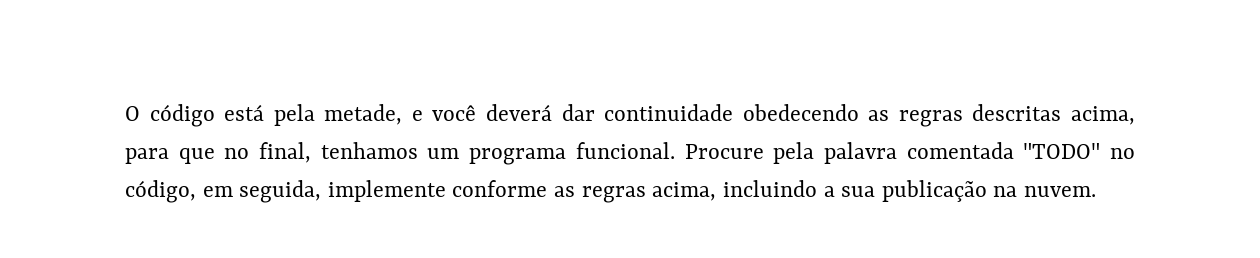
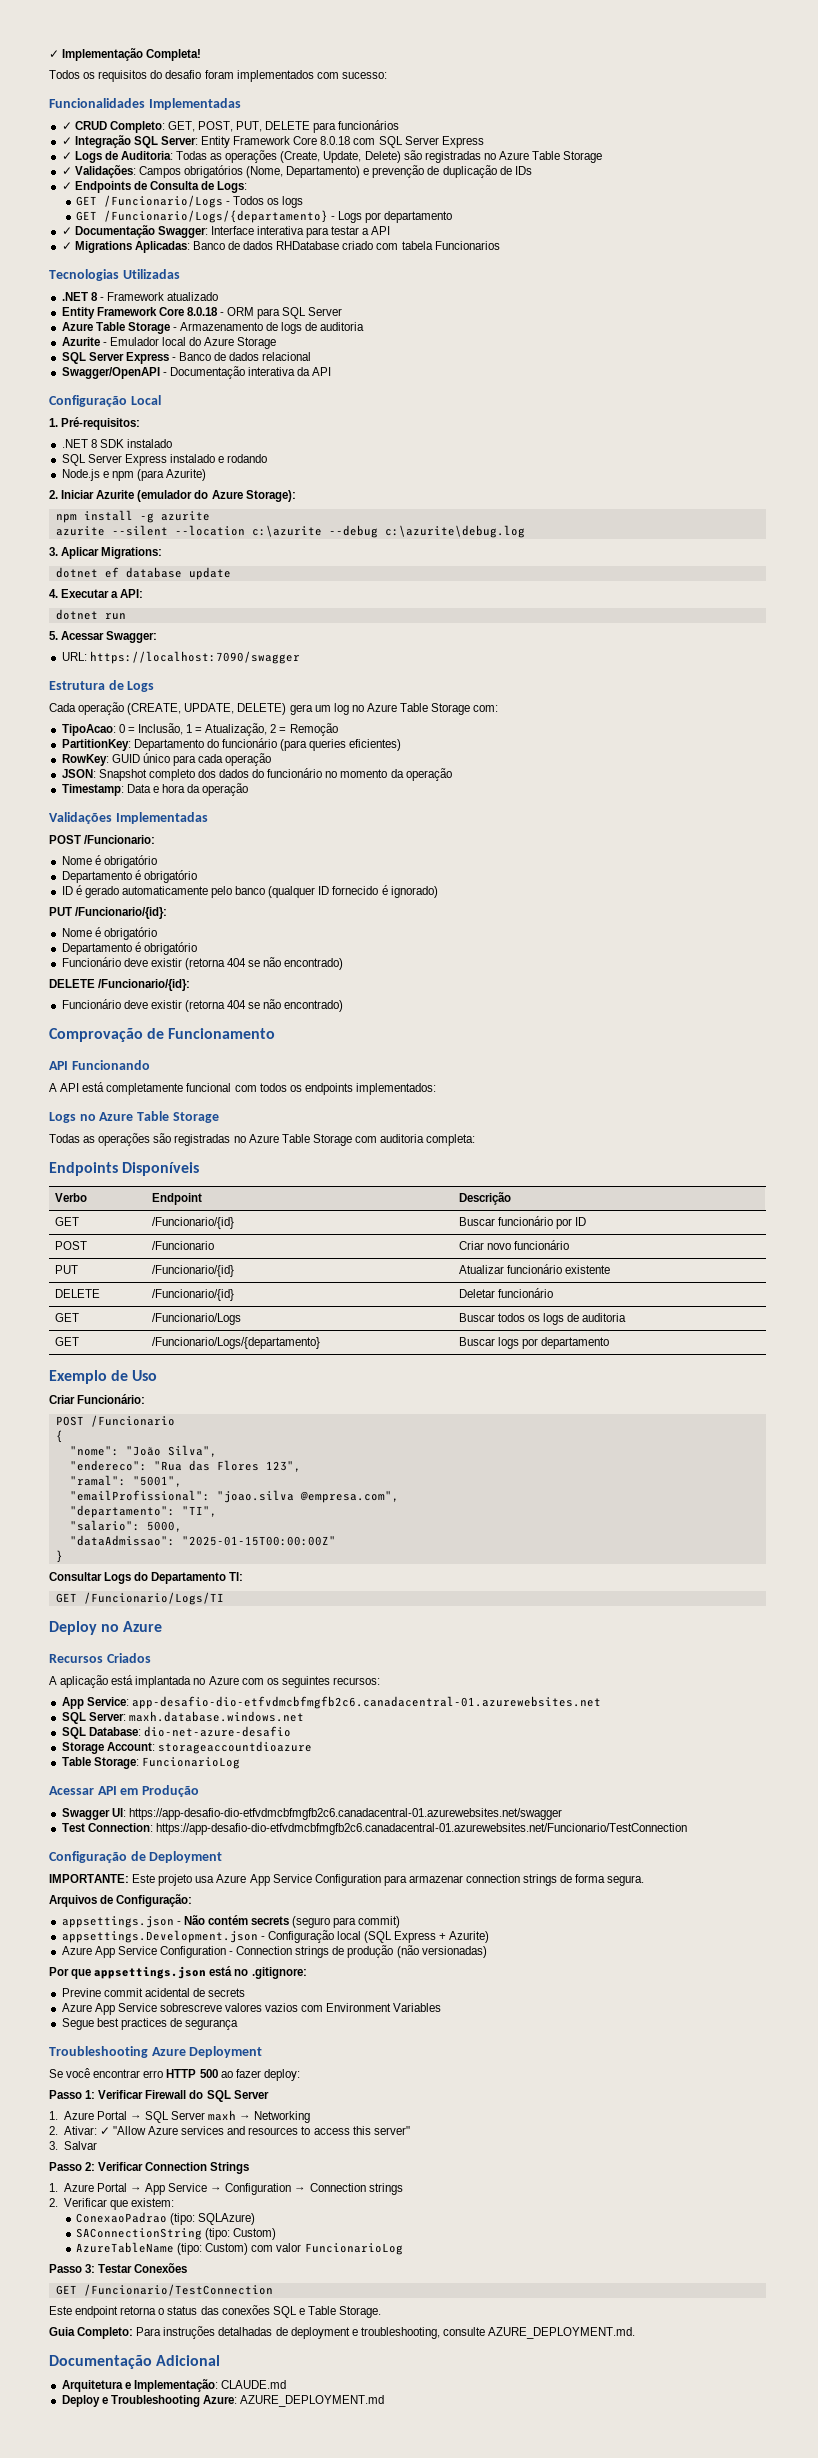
- O código está pela metade, e você deverá dar continuidade obedecendo as regras descritas acima, para que no final, tenhamos um programa funcional. Procure pela palavra comentada "TODO" no código, em seguida, implemente conforme as regras acima, incluindo a sua publicação na nuvem.
+ ✓ Implementação Completa!
+ Todos os requisitos do desafio foram implementados com sucesso:
+ Funcionalidades Implementadas
+ ✓ CRUD Completo: GET, POST, PUT, DELETE para funcionários
+ ✓ Integração SQL Server: Entity Framework Core 8.0.18 com SQL Server Express
+ ✓ Logs de Auditoria: Todas as operações (Create, Update, Delete) são registradas no Azure Table Storage
+ ✓ Validações: Campos obrigatórios (Nome, Departamento) e prevenção de duplicação de IDs
+ ✓ Endpoints de Consulta de Logs:
+ GET /Funcionario/Logs - Todos os logs
+ GET /Funcionario/Logs/{departamento} - Logs por departamento
+ ✓ Documentação Swagger: Interface interativa para testar a API
+ ✓ Migrations Aplicadas: Banco de dados RHDatabase criado com tabela Funcionarios
+ Tecnologias Utilizadas
+ .NET 8 - Framework atualizado
+ Entity Framework Core 8.0.18 - ORM para SQL Server
+ Azure Table Storage - Armazenamento de logs de auditoria
+ Azurite - Emulador local do Azure Storage
+ SQL Server Express - Banco de dados relacional
+ Swagger/OpenAPI - Documentação interativa da API
+ Configuração Local
+ 1. Pré-requisitos:
+ .NET 8 SDK instalado
+ SQL Server Express instalado e rodando
+ Node.js e npm (para Azurite)
+ 2. Iniciar Azurite (emulador do Azure Storage):
+ npm install -g azurite
+ azurite --silent --location c:\azurite --debug c:\azurite\debug.log
+ 3. Aplicar Migrations:
+ dotnet ef database update
+ 4. Executar a API:
+ dotnet run
+ 5. Acessar Swagger:
+ URL: https://localhost:7090/swagger
+ Estrutura de Logs
+ Cada operação (CREATE, UPDATE, DELETE) gera um log no Azure Table Storage com:
+ TipoAcao: 0 = Inclusão, 1 = Atualização, 2 = Remoção
+ PartitionKey: Departamento do funcionário (para queries eficientes)
+ RowKey: GUID único para cada operação
+ JSON: Snapshot completo dos dados do funcionário no momento da operação
+ Timestamp: Data e hora da operação
+ Validações Implementadas
+ POST /Funcionario:
+ Nome é obrigatório
+ Departamento é obrigatório
+ ID é gerado automaticamente pelo banco (qualquer ID fornecido é ignorado)
+ PUT /Funcionario/{id}:
+ Nome é obrigatório
+ Departamento é obrigatório
+ Funcionário deve existir (retorna 404 se não encontrado)
+ DELETE /Funcionario/{id}:
+ Funcionário deve existir (retorna 404 se não encontrado)
+ Comprovação de Funcionamento
+ API Funcionando
+ A API está completamente funcional com todos os endpoints implementados:
+ Logs no Azure Table Storage
+ Todas as operações são registradas no Azure Table Storage com auditoria completa:
+ Endpoints Disponíveis
+ Verbo | Endpoint | Descrição
+ GET | /Funcionario/{id} | Buscar funcionário por ID
+ POST | /Funcionario | Criar novo funcionário
+ PUT | /Funcionario/{id} | Atualizar funcionário existente
+ DELETE | /Funcionario/{id} | Deletar funcionário
+ GET | /Funcionario/Logs | Buscar todos os logs de auditoria
+ GET | /Funcionario/Logs/{departamento} | Buscar logs por departamento
+ Exemplo de Uso
+ Criar Funcionário:
+ POST /Funcionario
+ {
+ "nome": "João Silva",
+ "endereco": "Rua das Flores 123",
+ "ramal": "5001",
+ "emailProfissional": "joao.silva @empresa.com",
+ "departamento": "TI",
+ "salario": 5000,
+ "dataAdmissao": "2025-01-15T00:00:00Z"
+ }
+ Consultar Logs do Departamento TI:
+ GET /Funcionario/Logs/TI
+ Deploy no Azure
+ Recursos Criados
+ A aplicação está implantada no Azure com os seguintes recursos:
+ App Service: app-desafio-dio-etfvdmcbfmgfb2c6.canadacentral-01.azurewebsites.net
+ SQL Server: maxh.database.windows.net
+ SQL Database: dio-net-azure-desafio
+ Storage Account: storageaccountdioazure
+ Table Storage: FuncionarioLog
+ Acessar API em Produção
+ Swagger UI: https://app-desafio-dio-etfvdmcbfmgfb2c6.canadacentral-01.azurewebsites.net/swagger
+ Test Connection: https://app-desafio-dio-etfvdmcbfmgfb2c6.canadacentral-01.azurewebsites.net/Funcionario/TestConnection
+ Configuração de Deployment
+ IMPORTANTE: Este projeto usa Azure App Service Configuration para armazenar connection strings de forma segura.
+ Arquivos de Configuração:
+ appsettings.json - Não contém secrets (seguro para commit)
+ appsettings.Development.json - Configuração local (SQL Express + Azurite)
+ Azure App Service Configuration - Connection strings de produção (não versionadas)
+ Por que appsettings.json está no .gitignore:
+ Previne commit acidental de secrets
+ Azure App Service sobrescreve valores vazios com Environment Variables
+ Segue best practices de segurança
+ Troubleshooting Azure Deployment
+ Se você encontrar erro HTTP 500 ao fazer deploy:
+ Passo 1: Verificar Firewall do SQL Server
+ 1. Azure Portal → SQL Server maxh → Networking
+ 2. Ativar: ✓ "Allow Azure services and resources to access this server"
+ 3. Salvar
+ Passo 2: Verificar Connection Strings
+ 1. Azure Portal → App Service → Configuration → Connection strings
+ 2. Verificar que existem:
+ ConexaoPadrao (tipo: SQLAzure)
+ SAConnectionString (tipo: Custom)
+ AzureTableName (tipo: Custom) com valor FuncionarioLog
+ Passo 3: Testar Conexões
+ GET /Funcionario/TestConnection
+ Este endpoint retorna o status das conexões SQL e Table Storage.
+ Guia Completo: Para instruções detalhadas de deployment e troubleshooting, consulte AZURE_DEPLOYMENT.md.
+ Documentação Adicional
+ Arquitetura e Implementação: CLAUDE.md
+ Deploy e Troubleshooting Azure: AZURE_DEPLOYMENT.md

